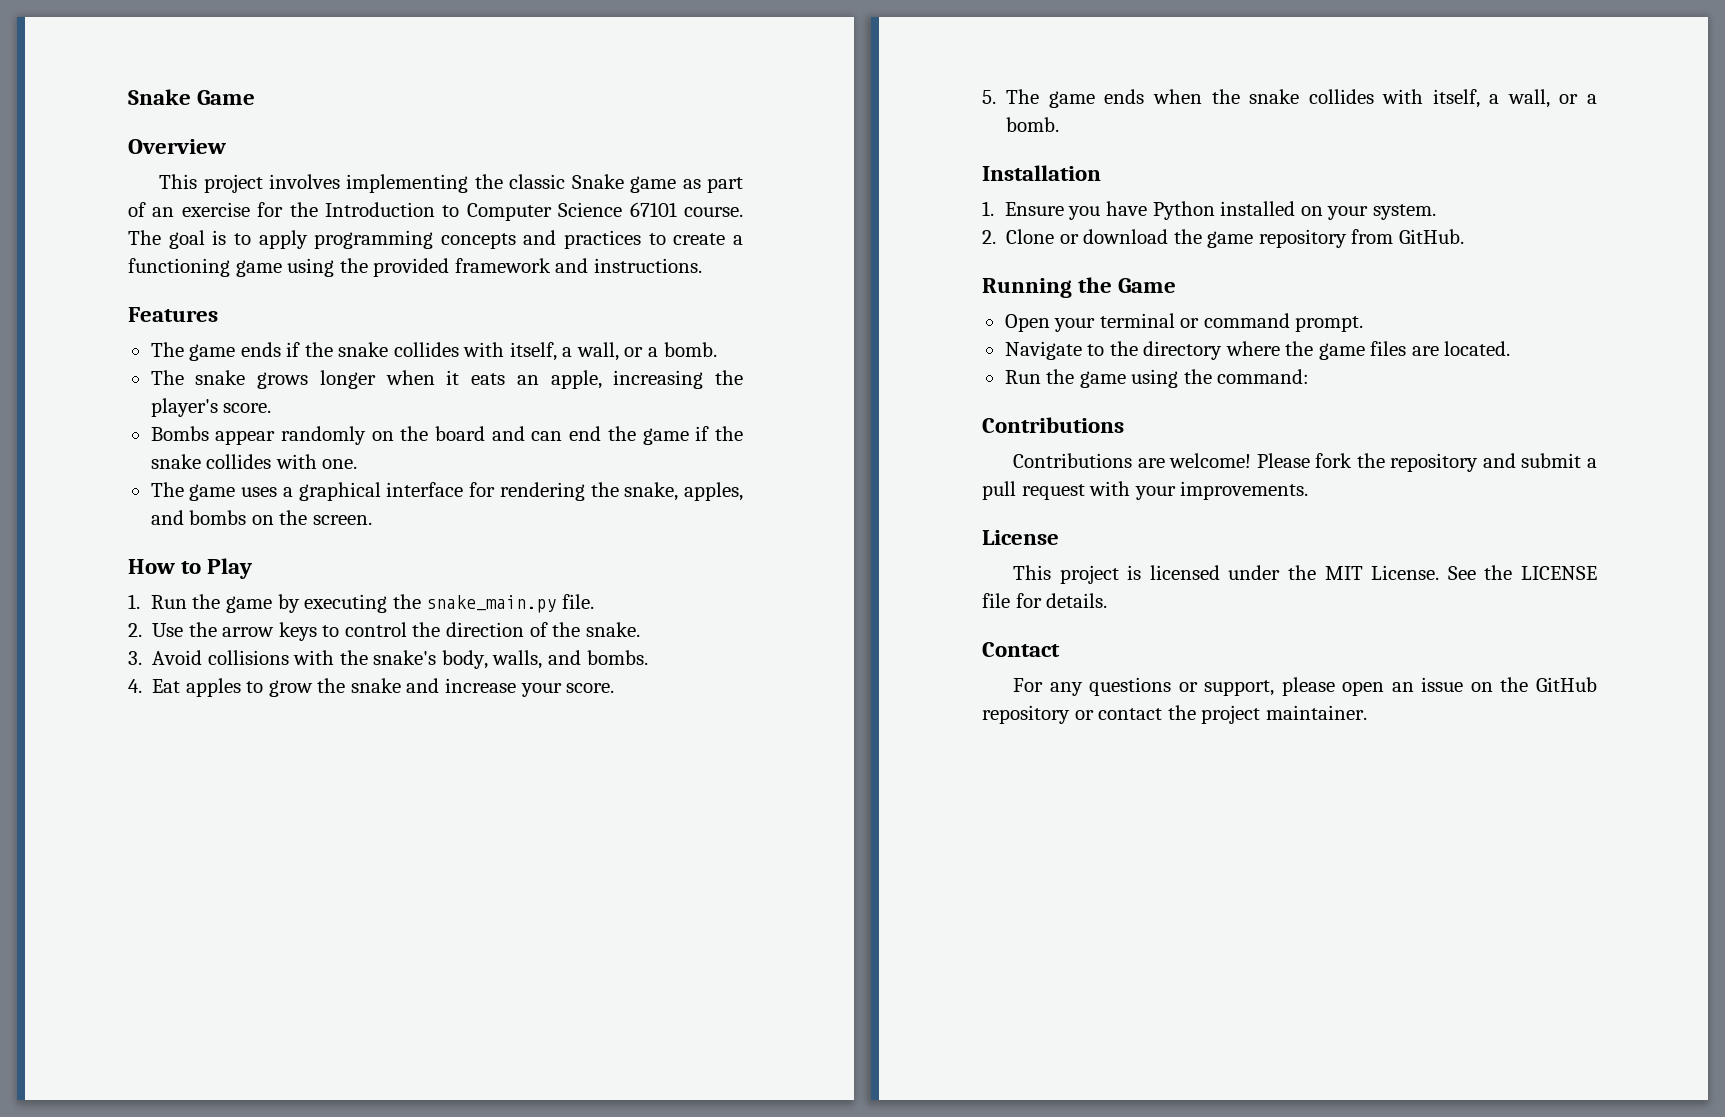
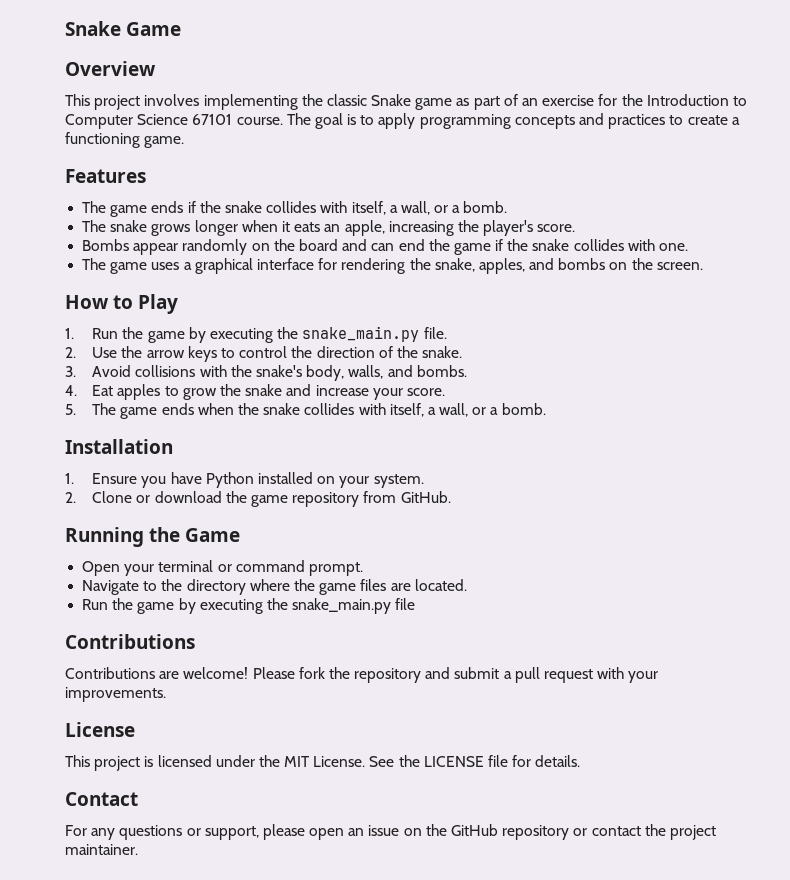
- The goal is to apply programming concepts and practices to create a functioning game using the provided framework and instructions.
+ The goal is to apply programming concepts and practices to create a functioning game.
- Run the game using the command:
+ Run the game by executing the snake_main.py file

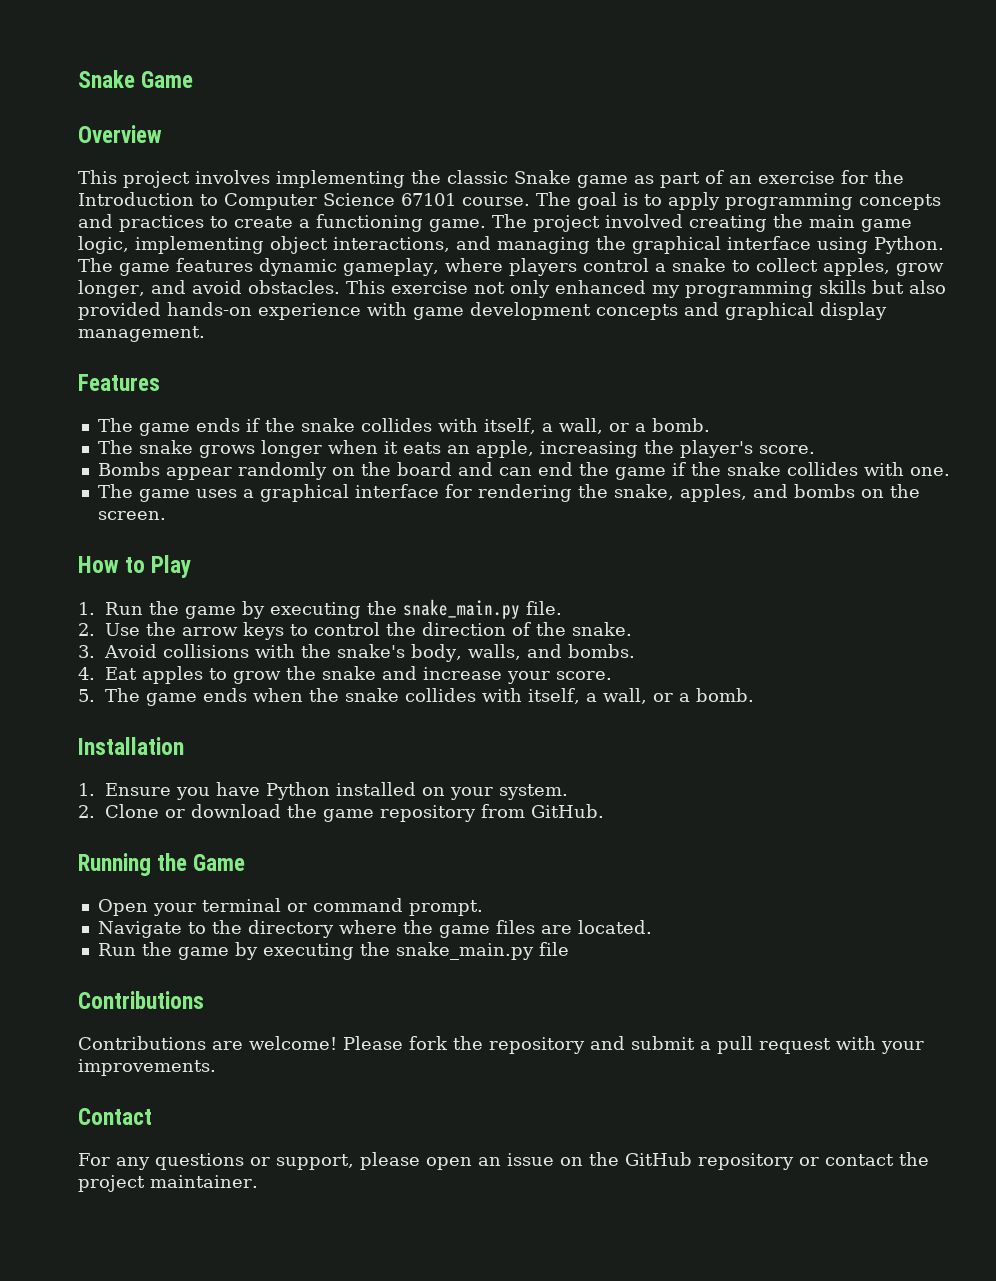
+ The project involved creating the main game logic, implementing object interactions, and managing the graphical interface using Python. The game features dynamic gameplay, where players control a snake to collect apples, grow longer, and avoid obstacles. This exercise not only enhanced my programming skills but also provided hands-on experience with game development concepts and graphical display management.
- License
- This project is licensed under the MIT License. See the LICENSE file for details.

